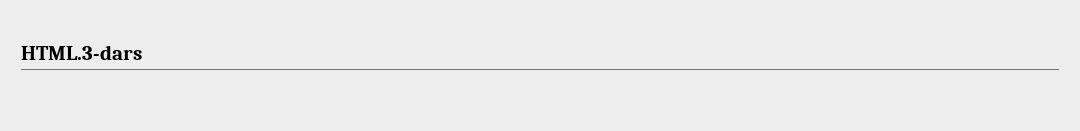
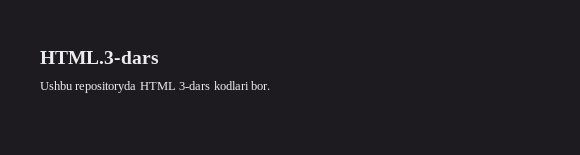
+ Ushbu repositoryda HTML 3-dars kodlari bor.

